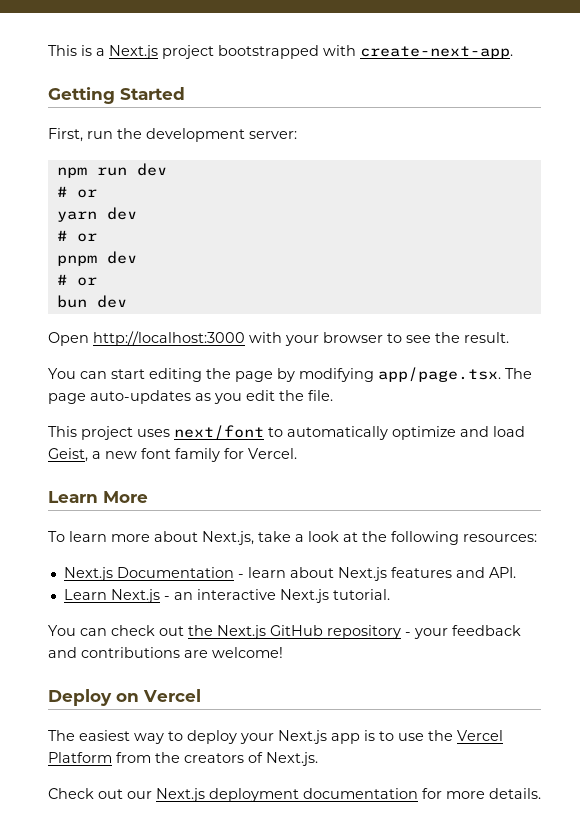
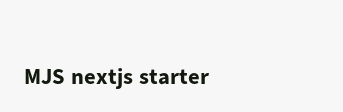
- This is a Next.js project bootstrapped with create-next-app.
- Getting Started
- First, run the development server:
- npm run dev
- # or
- yarn dev
- # or
- pnpm dev
- # or
- bun dev
- Open http://localhost:3000 with your browser to see the result.
- You can start editing the page by modifying app/page.tsx. The page auto-updates as you edit the file.
- This project uses next/font to automatically optimize and load Geist, a new font family for Vercel.
- Learn More
- To learn more about Next.js, take a look at the following resources:
- Next.js Documentation - learn about Next.js features and API.
- Learn Next.js - an interactive Next.js tutorial.
- You can check out the Next.js GitHub repository - your feedback and contributions are welcome!
- Deploy on Vercel
- The easiest way to deploy your Next.js app is to use the Vercel Platform from the creators of Next.js.
- Check out our Next.js deployment documentation for more details.
+ MJS nextjs starter

